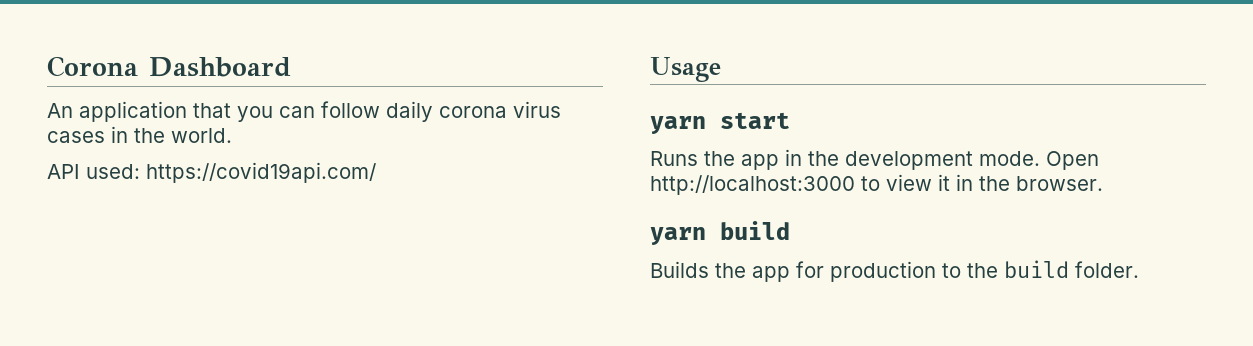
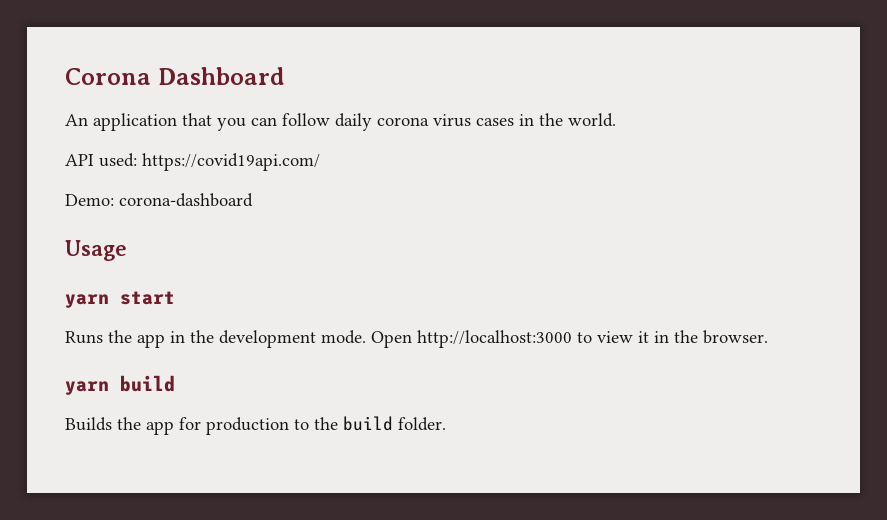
+ Demo: corona-dashboard

